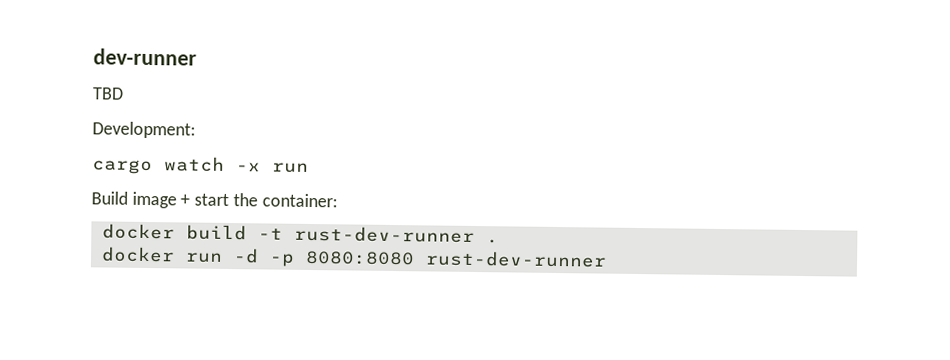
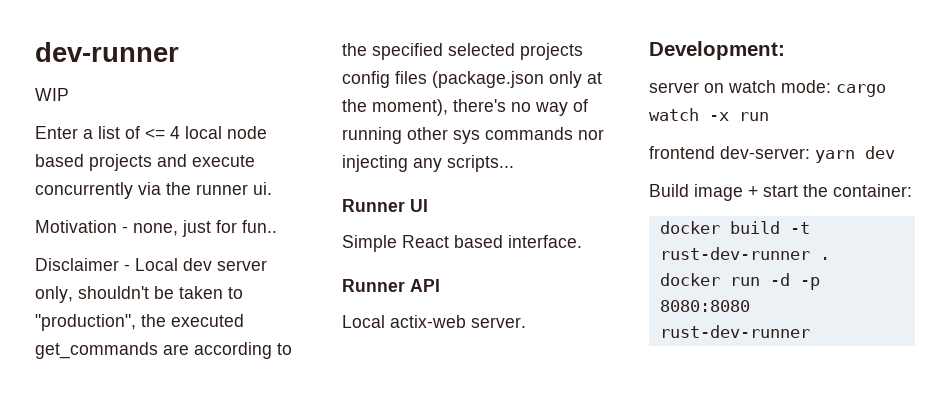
- TBD
+ WIP
+ Enter a list of <= 4 local node based projects and execute concurrently via the runner ui.
+ Motivation - none, just for fun..
+ Disclaimer - Local dev server only, shouldn't be taken to "production", the executed get_commands are according to the specified selected projects config files (package.json only at the moment), there's no way of running other sys commands nor injecting any scripts...
+ Runner UI
+ Simple React based interface.
+ Runner API
+ Local actix-web server.
  Development:
- cargo watch -x run
+ server on watch mode: cargo watch -x run
+ frontend dev-server: yarn dev

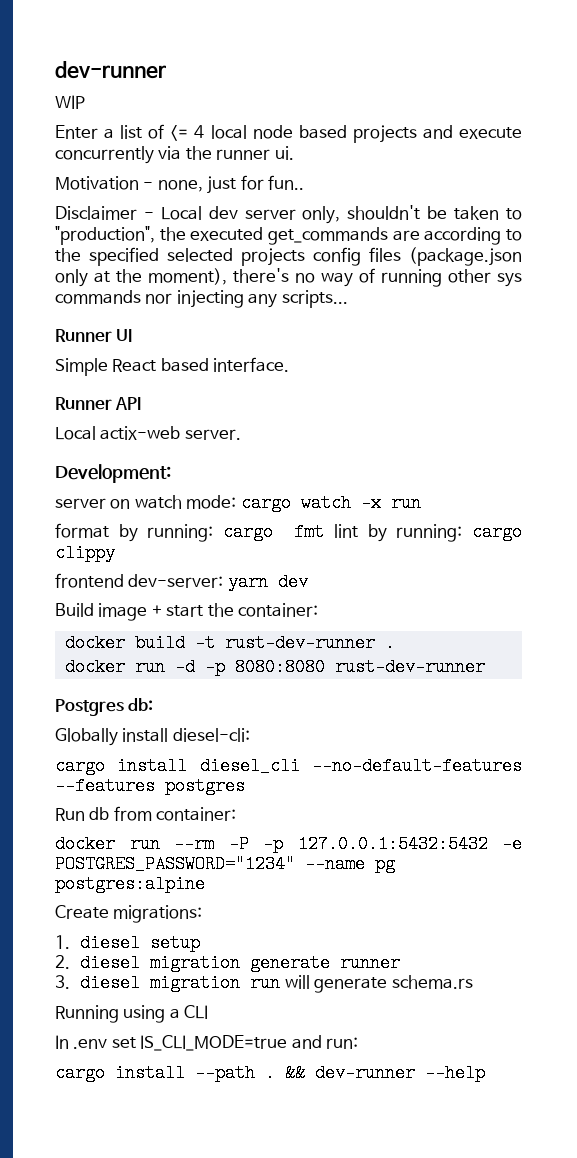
+ format by running: cargo fmt lint by running: cargo clippy
+ Postgres db:
+ Globally install diesel-cli:
+ cargo install diesel_cli --no-default-features --features postgres
+ Run db from container:
+ docker run --rm -P -p 127.0.0.1:5432:5432 -e POSTGRES_PASSWORD="1234" --name pg postgres:alpine
+ Create migrations:
+ 1. diesel setup
+ 2. diesel migration generate runner
+ 3. diesel migration run will generate schema.rs
+ Running using a CLI
+ In .env set IS_CLI_MODE=true and run:
+ cargo install --path . && dev-runner --help

